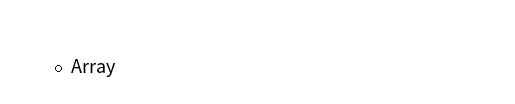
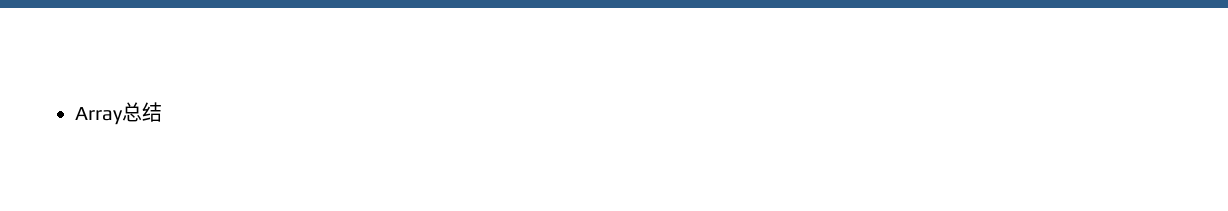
- Array
+ Array总结

